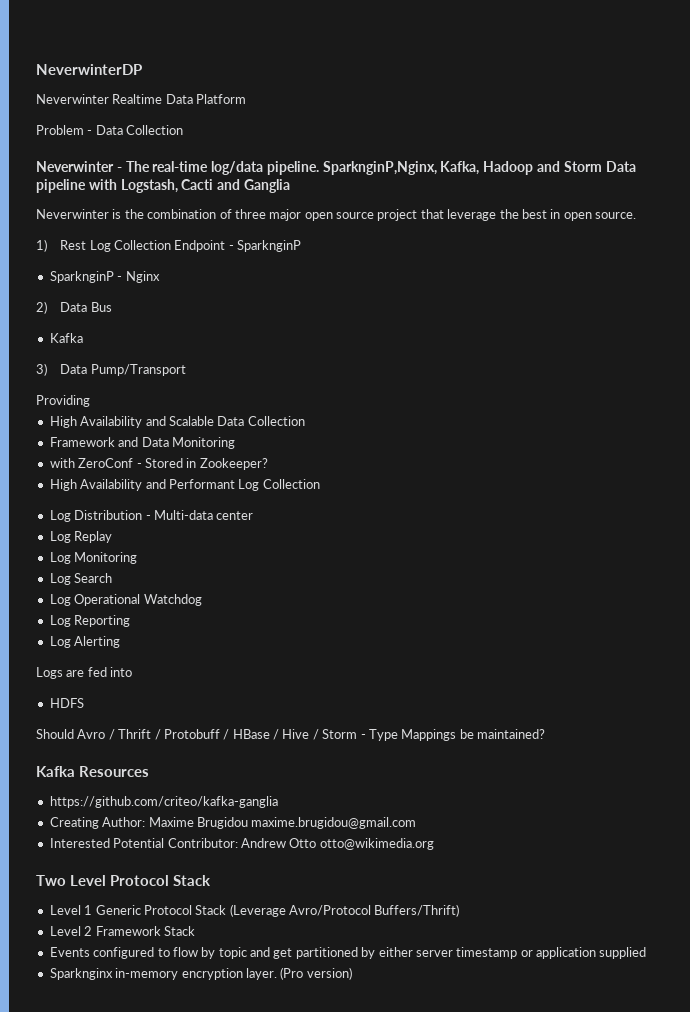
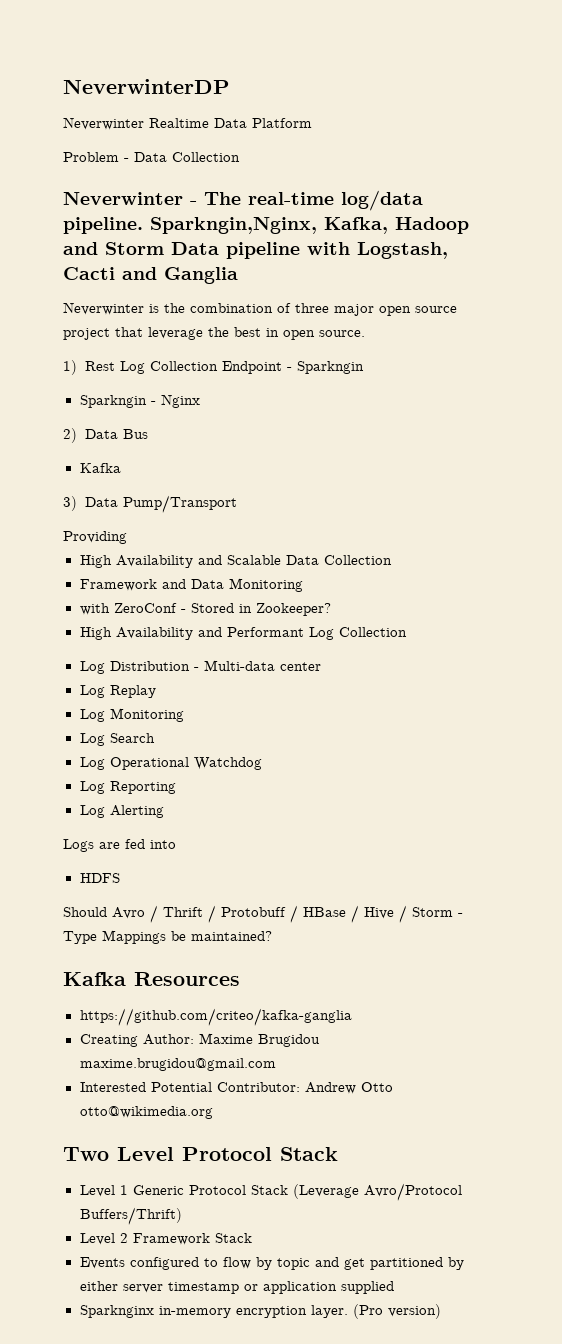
- SparknginP,Nginx, Kafka, Hadoop and Storm Data pipeline with Logstash, Cacti and Ganglia
+ Sparkngin,Nginx, Kafka, Hadoop and Storm Data pipeline with Logstash, Cacti and Ganglia
- 1) Rest Log Collection Endpoint - SparknginP
- SparknginP - Nginx
+ 1) Rest Log Collection Endpoint - Sparkngin
+ Sparkngin - Nginx

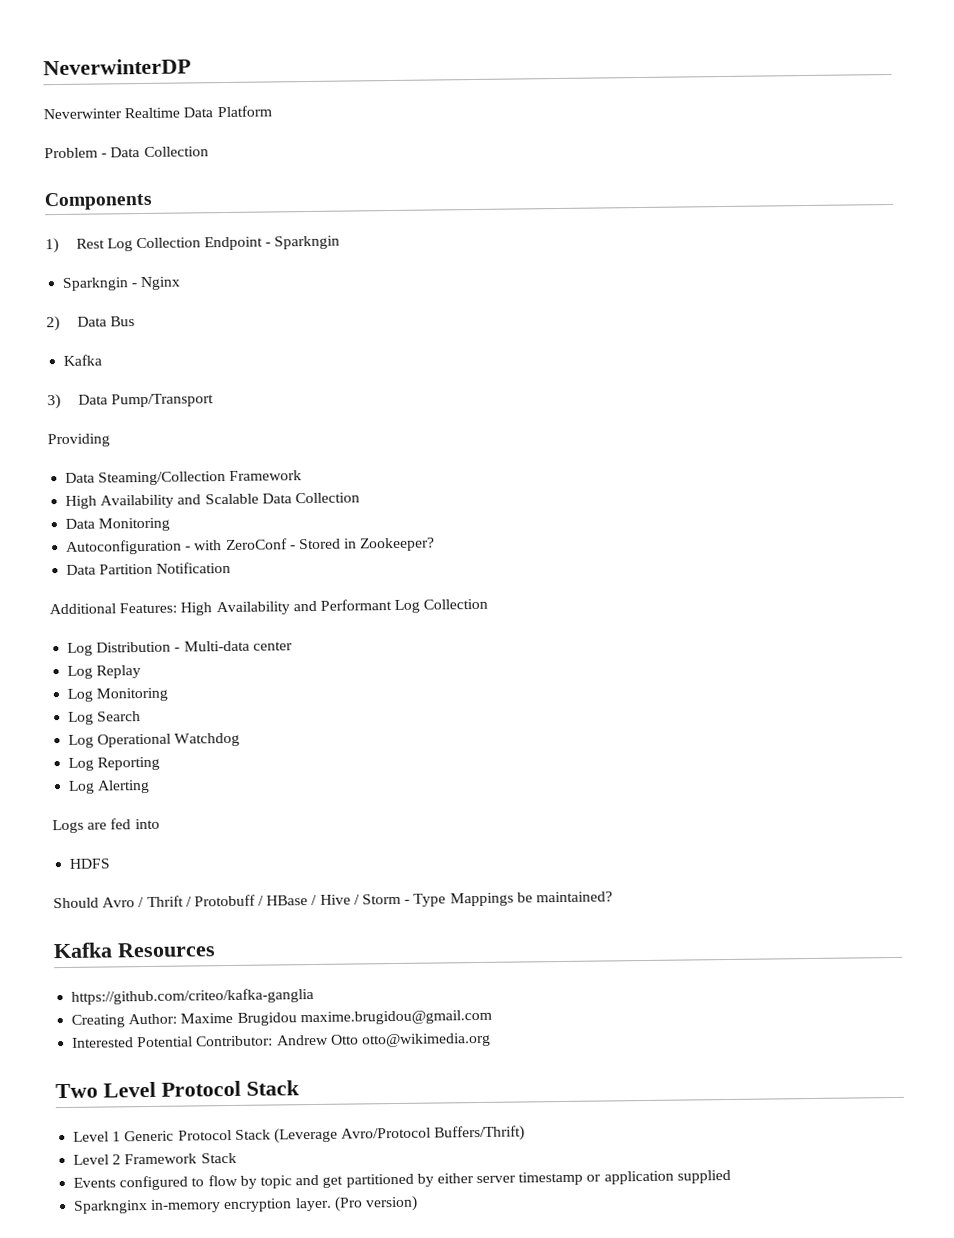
- Neverwinter - The real-time log/data pipeline. Sparkngin,Nginx, Kafka, Hadoop and Storm Data pipeline with Logstash, Cacti and Ganglia
- Neverwinter is the combination of three major open source project that leverage the best in open source.
+ Components
+ Data Steaming/Collection Framework
- Framework and Data Monitoring
+ Data Monitoring
- with ZeroConf - Stored in Zookeeper?
+ Autoconfiguration - with ZeroConf - Stored in Zookeeper?
- High Availability and Performant Log Collection
+ Data Partition Notification
+ Additional Features: High Availability and Performant Log Collection

